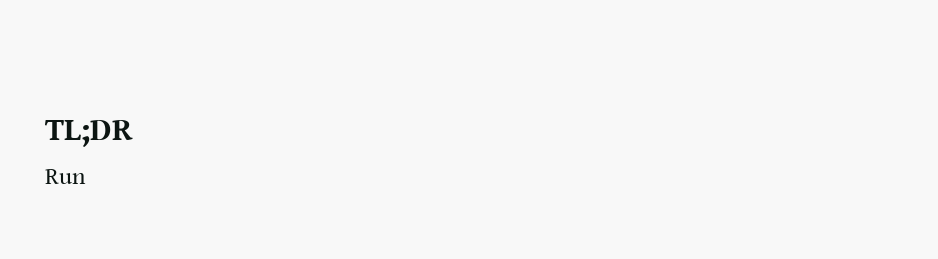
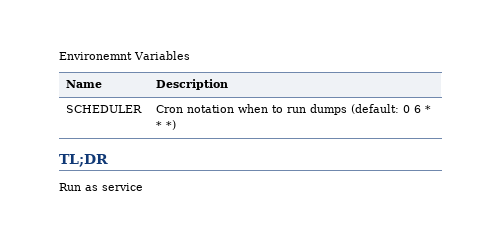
+ Environemnt Variables
+ Name | Description
+ SCHEDULER | Cron notation when to run dumps (default: 0 6 * * *)
- Run
+ Run as service

